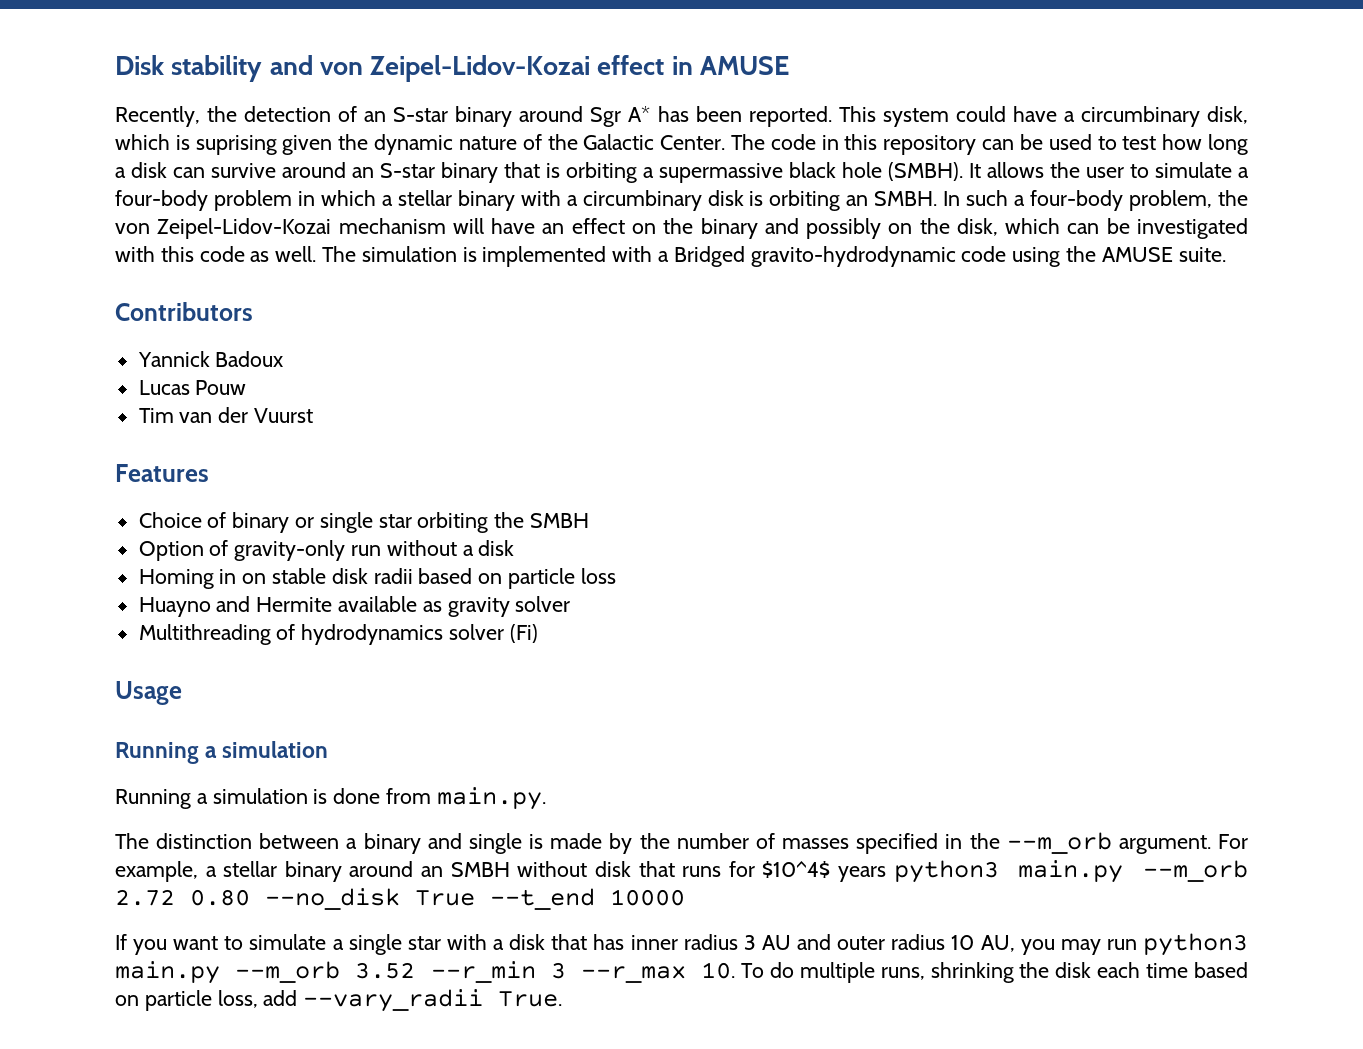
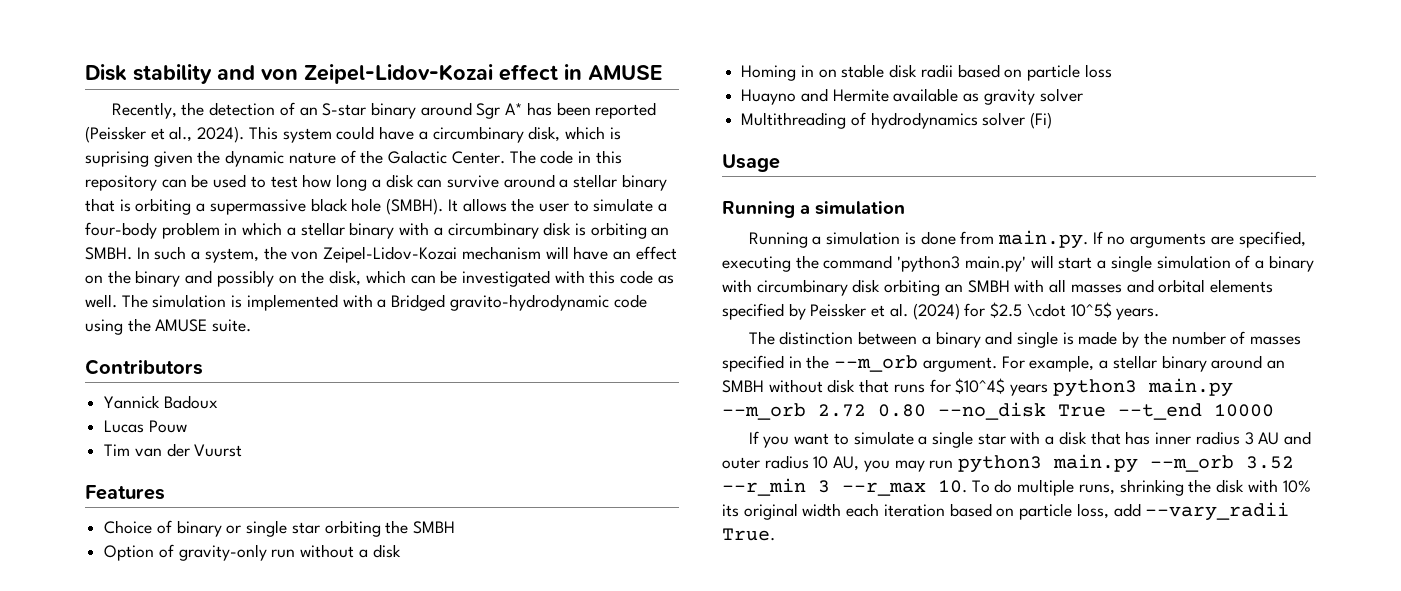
- Recently, the detection of an S-star binary around Sgr A* has been reported.
+ Recently, the detection of an S-star binary around Sgr A* has been reported (Peissker et al., 2024).
- The code in this repository can be used to test how long a disk can survive around an S-star binary that is orbiting a supermassive black hole (SMBH).
+ The code in this repository can be used to test how long a disk can survive around a stellar binary that is orbiting a supermassive black hole (SMBH).
- In such a four-body problem, the von Zeipel-Lidov-Kozai mechanism will have an effect on the binary and possibly on the disk, which can be investigated with this code as well.
+ In such a system, the von Zeipel-Lidov-Kozai mechanism will have an effect on the binary and possibly on the disk, which can be investigated with this code as well.
- Running a simulation is done from main.py.
+ Running a simulation is done from main.py. If no arguments are specified, executing the command 'python3 main.py' will start a single simulation of a binary with circumbinary disk orbiting an SMBH with all masses and orbital elements specified by Peissker et al. (2024) for $2.5 \cdot 10^5$ years.
- If you want to simulate a single star with a disk that has inner radius 3 AU and outer radius 10 AU, you may run python3 main.py --m_orb 3.52 --r_min 3 --r_max 10. To do multiple runs, shrinking the disk each time based on particle loss, add --vary_radii True.
+ If you want to simulate a single star with a disk that has inner radius 3 AU and outer radius 10 AU, you may run python3 main.py --m_orb 3.52 --r_min 3 --r_max 10. To do multiple runs, shrinking the disk with 10% its original width each iteration based on particle loss, add --vary_radii True.

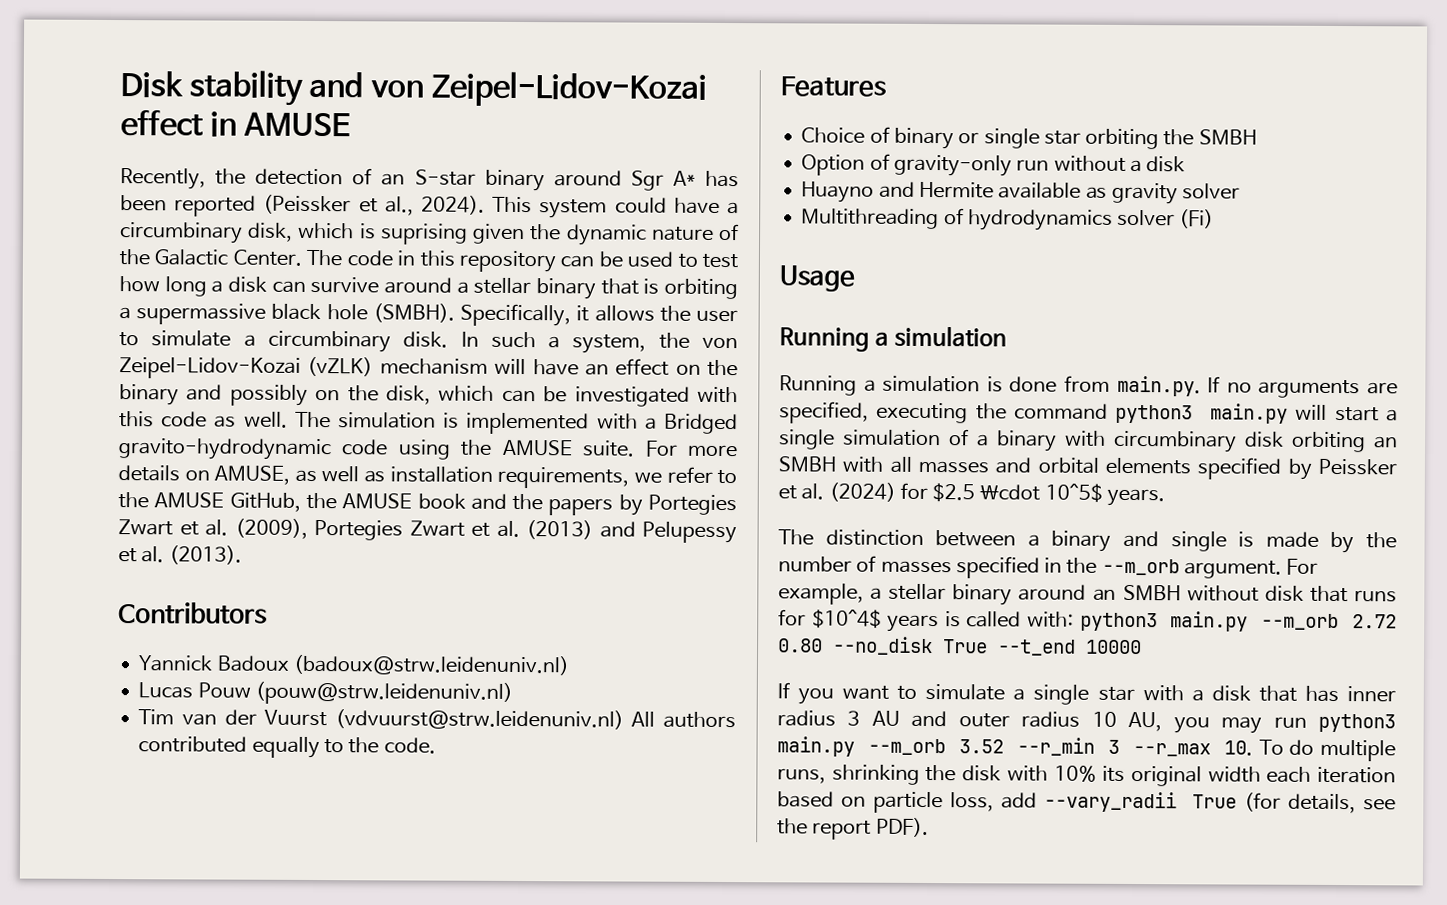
- It allows the user to simulate a four-body problem in which a stellar binary with a circumbinary disk is orbiting an SMBH.
+ Specifically, it allows the user to simulate a circumbinary disk.
- In such a system, the von Zeipel-Lidov-Kozai mechanism will have an effect on the binary and possibly on the disk, which can be investigated with this code as well.
+ In such a system, the von Zeipel-Lidov-Kozai (vZLK) mechanism will have an effect on the binary and possibly on the disk, which can be investigated with this code as well.
+ For more details on AMUSE, as well as installation requirements, we refer to the AMUSE GitHub, the AMUSE book and the papers by Portegies Zwart et al. (2009), Portegies Zwart et al. (2013) and Pelupessy et al. (2013).
- Yannick Badoux
+ Yannick Badoux (badoux@strw.leidenuniv.nl)
- Lucas Pouw
+ Lucas Pouw (pouw@strw.leidenuniv.nl)
- Tim van der Vuurst
+ Tim van der Vuurst (vdvuurst@strw.leidenuniv.nl) All authors contributed equally to the code.
- Homing in on stable disk radii based on particle loss
- Running a simulation is done from main.py. If no arguments are specified, executing the command 'python3 main.py' will start a single simulation of a binary with circumbinary disk orbiting an SMBH with all masses and orbital elements specified by Peissker et al. (2024) for $2.5 \cdot 10^5$ years.
+ Running a simulation is done from main.py. If no arguments are specified, executing the command python3 main.py will start a single simulation of a binary with circumbinary disk orbiting an SMBH with all masses and orbital elements specified by Peissker et al. (2024) for $2.5 \cdot 10^5$ years.
- For example, a stellar binary around an SMBH without disk that runs for $10^4$ years python3 main.py --m_orb 2.72 0.80 --no_disk True --t_end 10000
+ For example, a stellar binary around an SMBH without disk that runs for $10^4$ years is called with: python3 main.py --m_orb 2.72 0.80 --no_disk True --t_end 10000
- If you want to simulate a single star with a disk that has inner radius 3 AU and outer radius 10 AU, you may run python3 main.py --m_orb 3.52 --r_min 3 --r_max 10. To do multiple runs, shrinking the disk with 10% its original width each iteration based on particle loss, add --vary_radii True.
+ If you want to simulate a single star with a disk that has inner radius 3 AU and outer radius 10 AU, you may run python3 main.py --m_orb 3.52 --r_min 3 --r_max 10. To do multiple runs, shrinking the disk with 10% its original width each iteration based on particle loss, add --vary_radii True (for details, see the report PDF).

